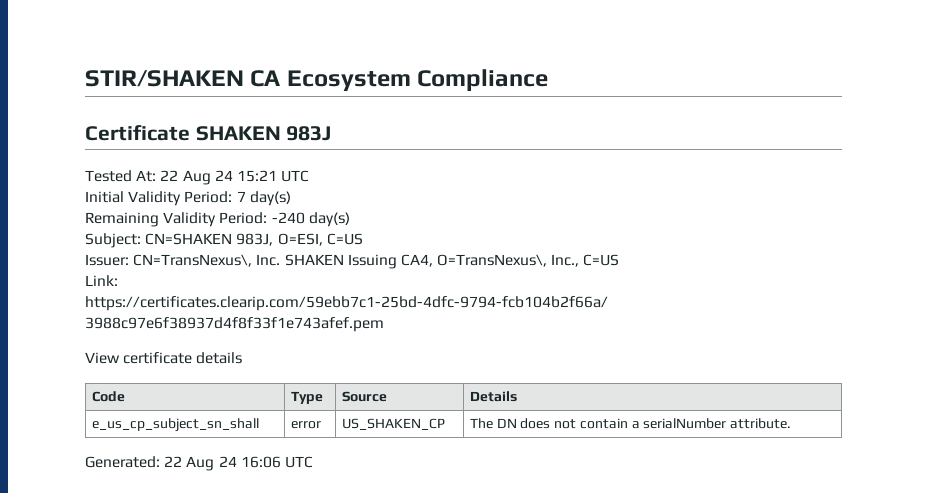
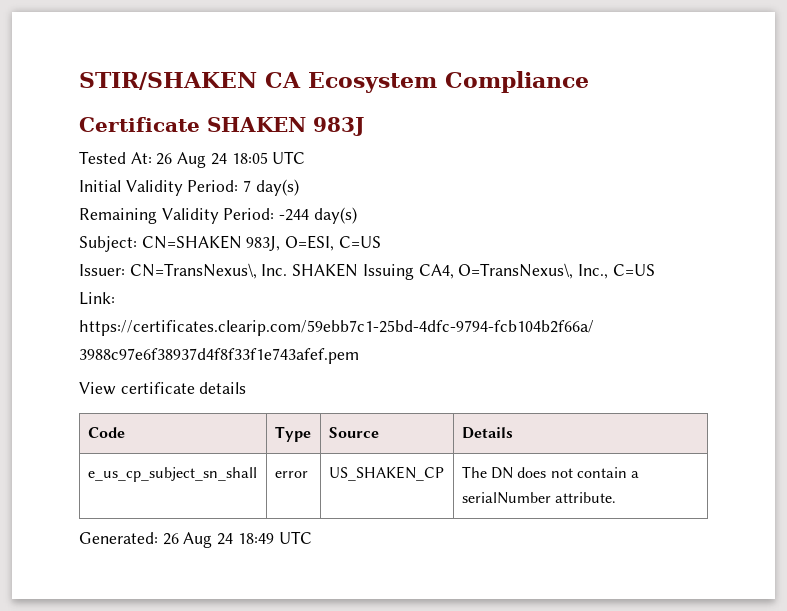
- Tested At: 22 Aug 24 15:21 UTC
+ Tested At: 26 Aug 24 18:05 UTC
- Remaining Validity Period: -240 day(s)
+ Remaining Validity Period: -244 day(s)
- Generated: 22 Aug 24 16:06 UTC
+ Generated: 26 Aug 24 18:49 UTC

